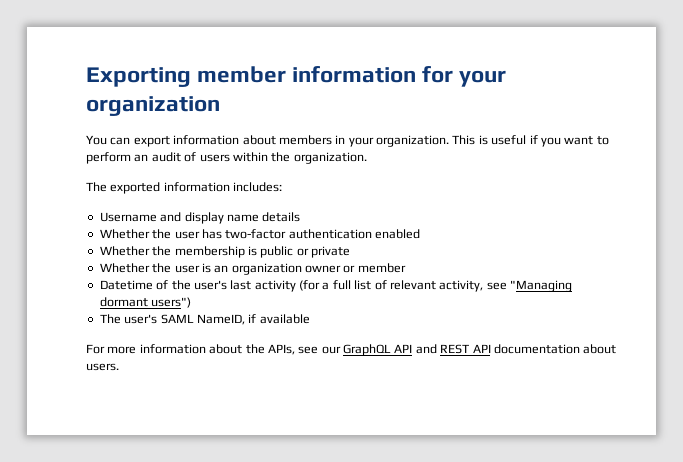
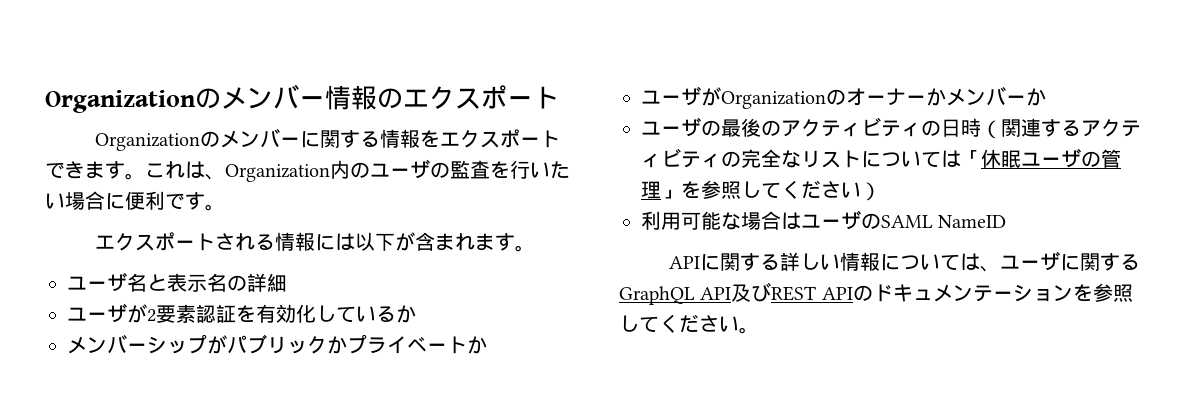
- Exporting member information for your organization
- You can export information about members in your organization. This is useful if you want to perform an audit of users within the organization.
- The exported information includes:
- Username and display name details
- Whether the user has two-factor authentication enabled
- Whether the membership is public or private
- Whether the user is an organization owner or member
- Datetime of the user's last activity (for a full list of relevant activity, see "Managing dormant users")
- The user's SAML NameID, if available
- For more information about the APIs, see our GraphQL API and REST API documentation about users.
+ Organizationのメンバー情報のエクスポート
+ Organizationのメンバーに関する情報をエクスポートできます。これは、Organization内のユーザの監査を行いたい場合に便利です。
+ エクスポートされる情報には以下が含まれます。
+ ユーザ名と表示名の詳細
+ ユーザが2要素認証を有効化しているか
+ メンバーシップがパブリックかプライベートか
+ ユーザがOrganizationのオーナーかメンバーか
+ ユーザの最後のアクティビティの日時（関連するアクティビティの完全なリストについては「休眠ユーザの管理」を参照してください）
+ 利用可能な場合はユーザのSAML NameID
+ APIに関する詳しい情報については、ユーザに関するGraphQL API及びREST APIのドキュメンテーションを参照してください。

